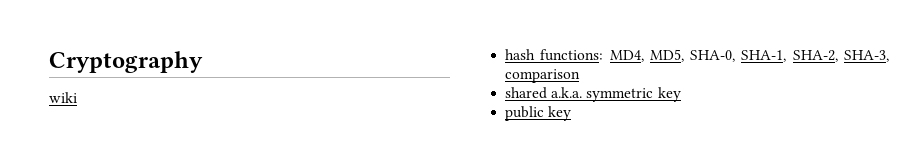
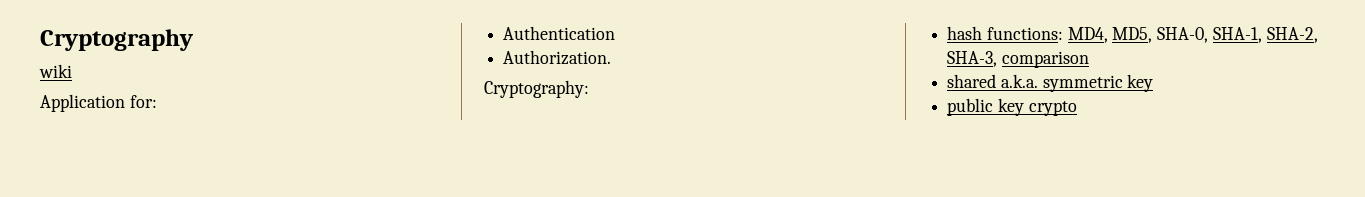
+ Application for:
+ Authentication
+ Authorization.
+ Cryptography:
- public key
+ public key crypto

